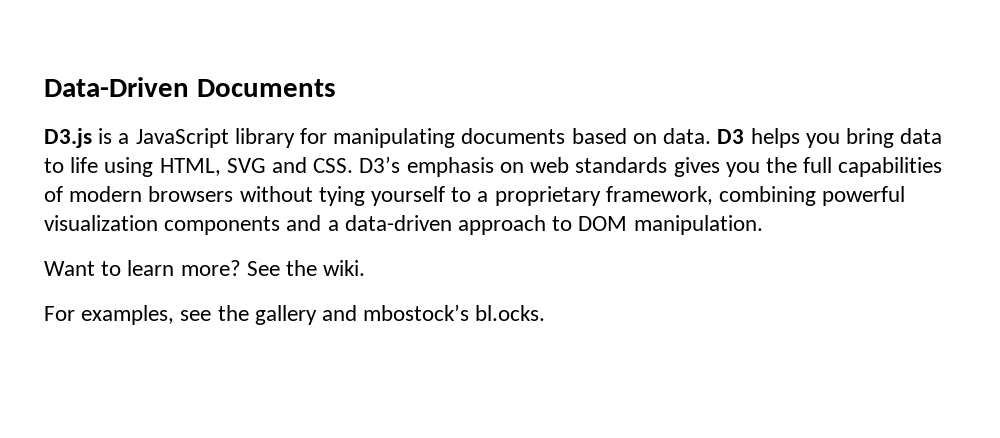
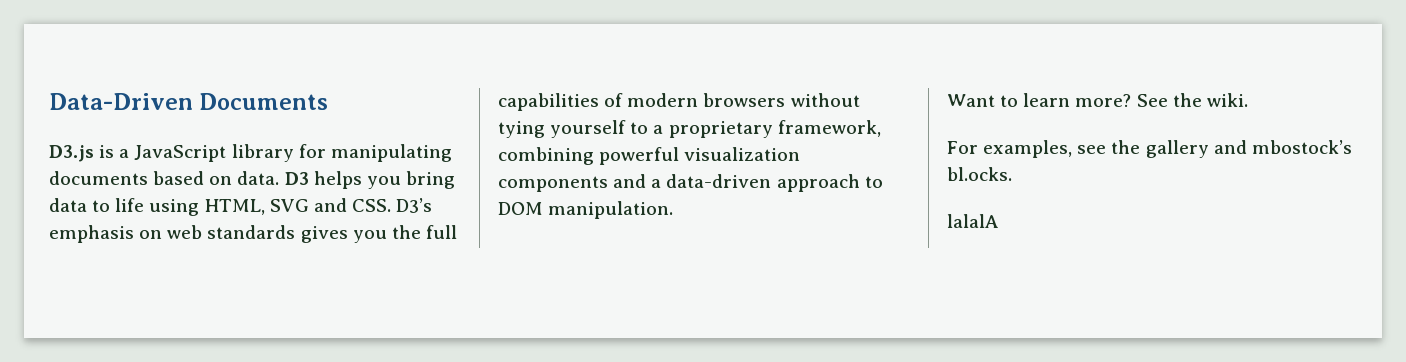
+ lalalA

